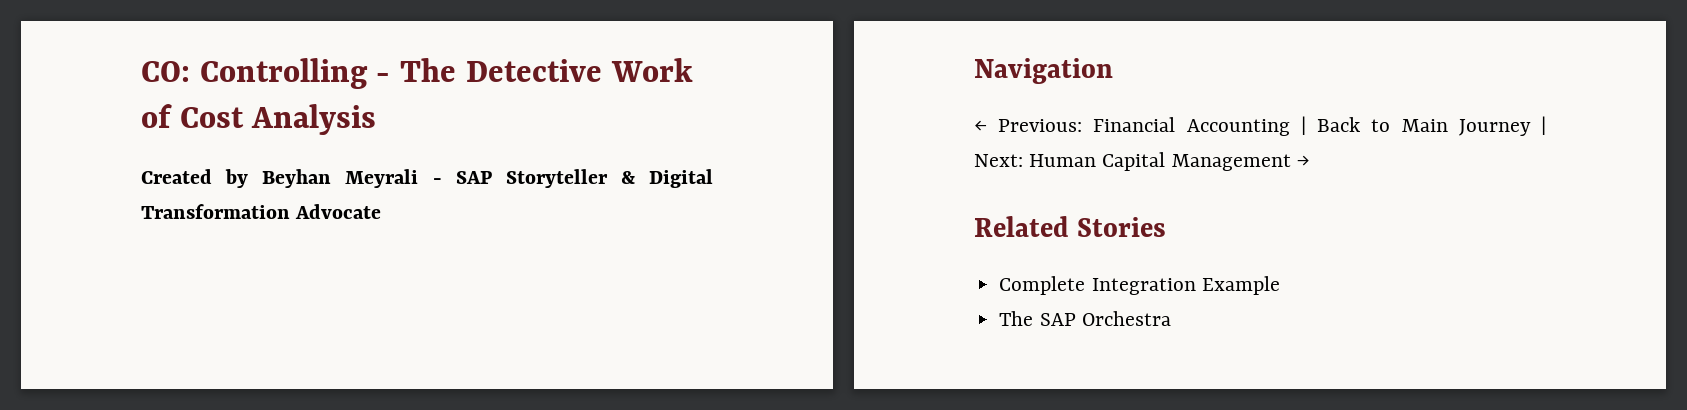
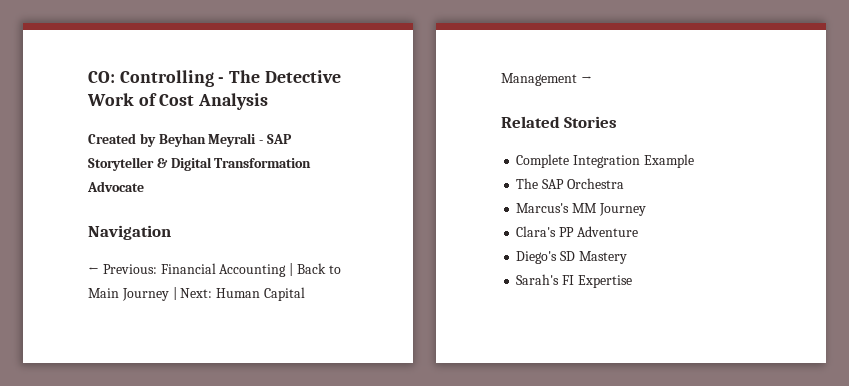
+ Marcus's MM Journey
+ Clara's PP Adventure
+ Diego's SD Mastery
+ Sarah's FI Expertise

